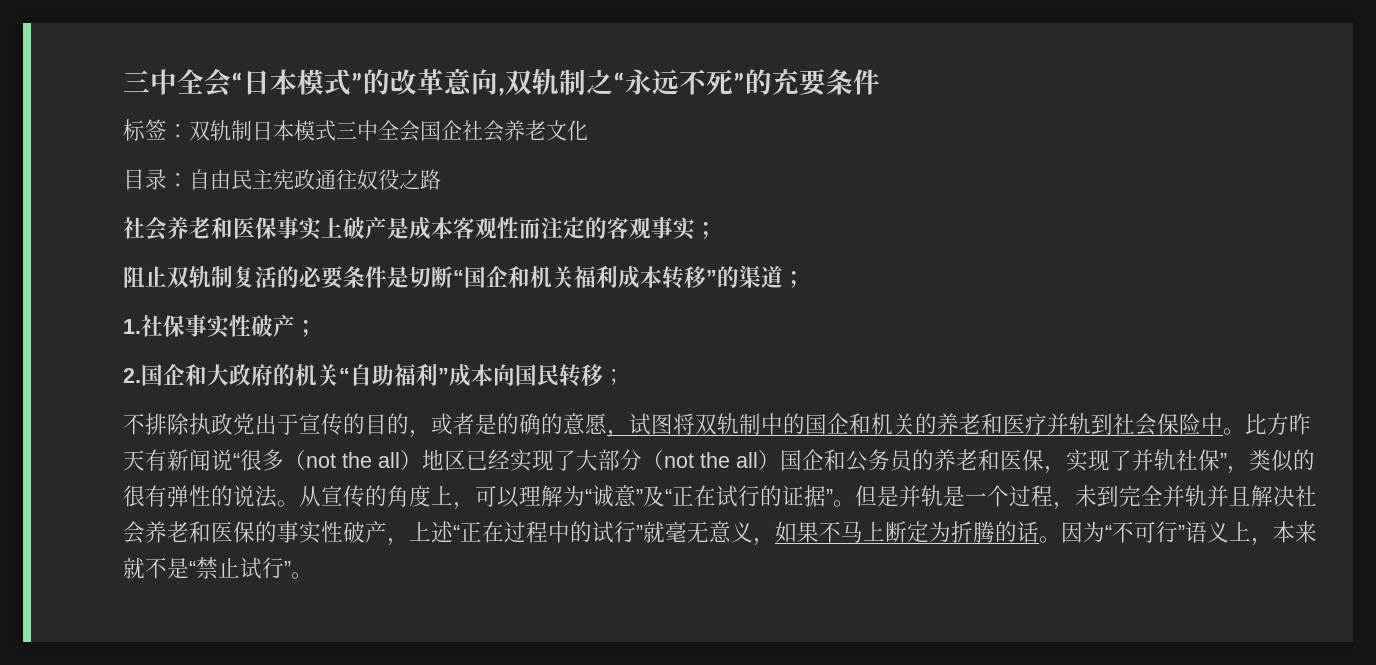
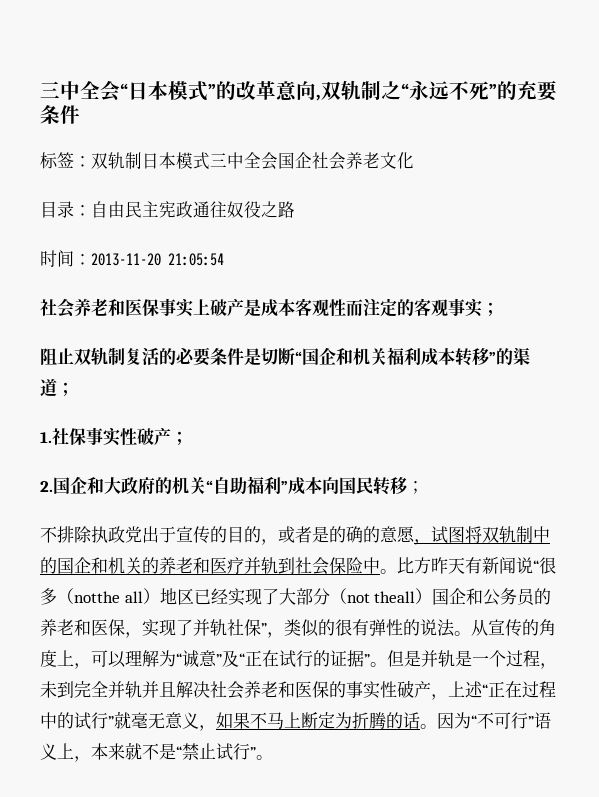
+ 时间：2013-11-20 21:05:54
- 比方昨天有新闻说“很多（not the all）地区已经实现了大部分（not the all）国企和公务员的养老和医保，实现了并轨社保”，类似的很有弹性的说法。
+ 比方昨天有新闻说“很多（notthe all）地区已经实现了大部分（not theall）国企和公务员的养老和医保，实现了并轨社保”，类似的很有弹性的说法。

